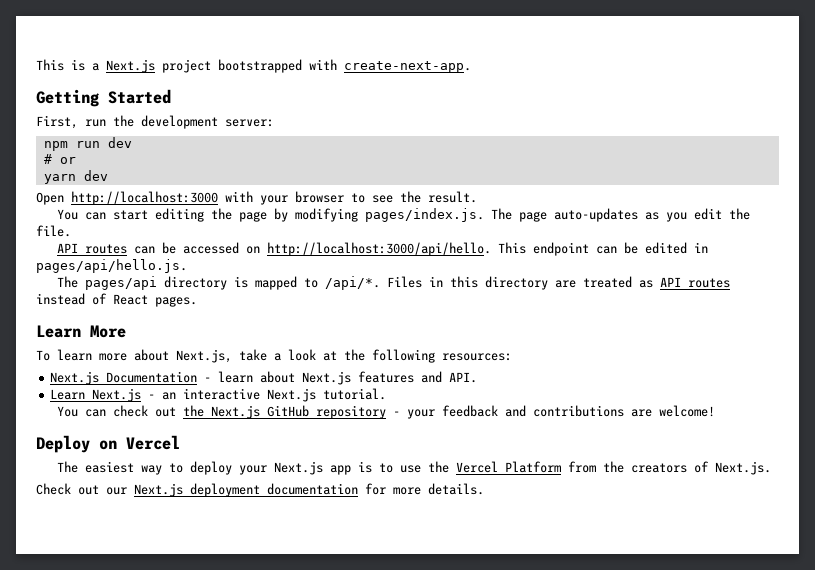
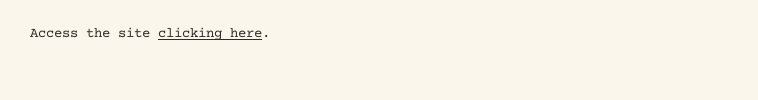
- This is a Next.js project bootstrapped with create-next-app.
- Getting Started
- First, run the development server:
- npm run dev
- # or
- yarn dev
- Open http://localhost:3000 with your browser to see the result.
- You can start editing the page by modifying pages/index.js. The page auto-updates as you edit the file.
- API routes can be accessed on http://localhost:3000/api/hello. This endpoint can be edited in pages/api/hello.js.
- The pages/api directory is mapped to /api/*. Files in this directory are treated as API routes instead of React pages.
- Learn More
- To learn more about Next.js, take a look at the following resources:
- Next.js Documentation - learn about Next.js features and API.
- Learn Next.js - an interactive Next.js tutorial.
- You can check out the Next.js GitHub repository - your feedback and contributions are welcome!
- Deploy on Vercel
- The easiest way to deploy your Next.js app is to use the Vercel Platform from the creators of Next.js.
- Check out our Next.js deployment documentation for more details.
+ Access the site clicking here.

